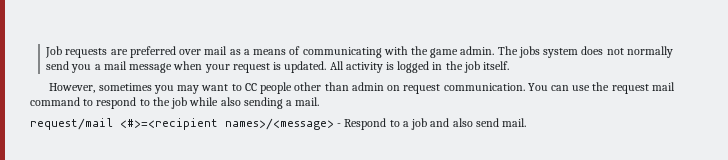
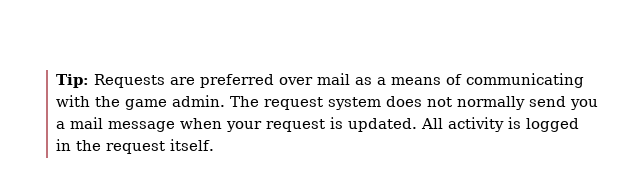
- Job requests are preferred over mail as a means of communicating with the game admin.
+ Tip: Requests are preferred over mail as a means of communicating with the game admin.
- The jobs system does not normally send you a mail message when your request is updated.
+ The request system does not normally send you a mail message when your request is updated.
- All activity is logged in the job itself.
+ All activity is logged in the request itself.
- However, sometimes you may want to CC people other than admin on request communication. You can use the request mail command to respond to the job while also sending a mail.
- request/mail <#>=<recipient names>/<message> - Respond to a job and also send mail.

